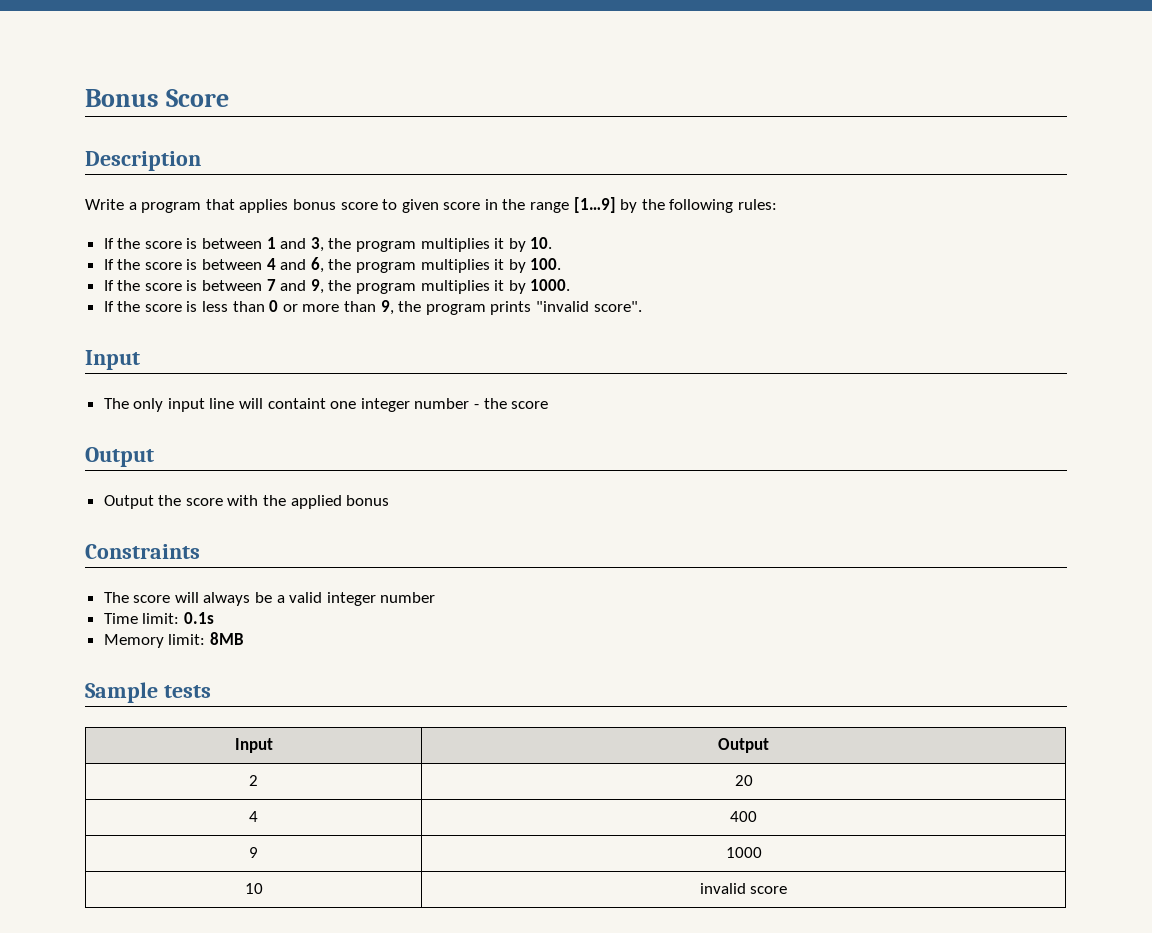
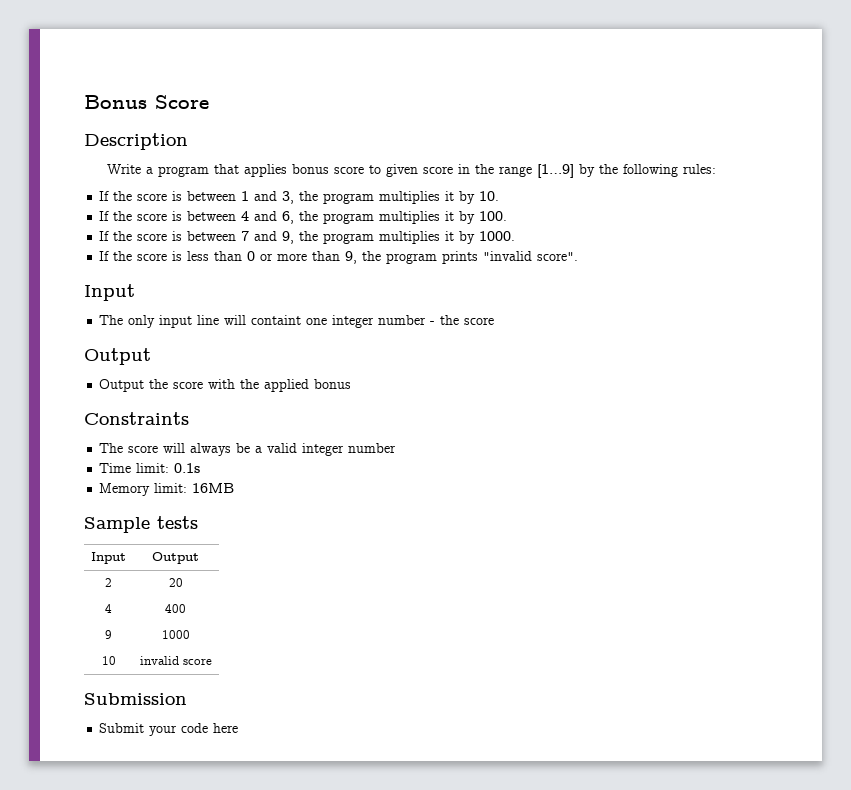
- Memory limit: 8MB
+ Memory limit: 16MB
+ Submission
+ Submit your code here

